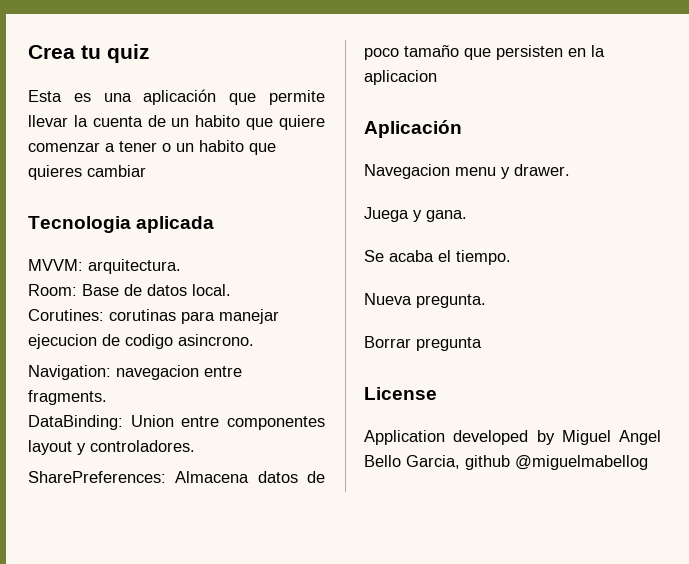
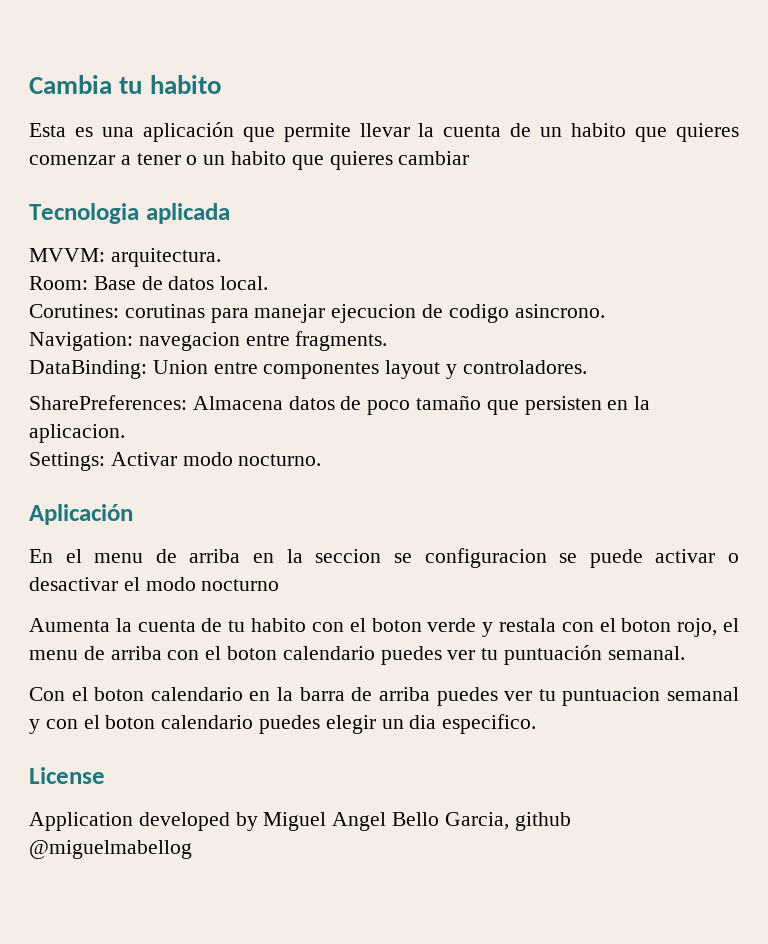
- Crea tu quiz
+ Cambia tu habito
- Esta es una aplicación que permite llevar la cuenta de un habito que quiere comenzar a tener o un habito que quieres cambiar
+ Esta es una aplicación que permite llevar la cuenta de un habito que quieres comenzar a tener o un habito que quieres cambiar
- SharePreferences: Almacena datos de poco tamaño que persisten en la aplicacion
+ SharePreferences: Almacena datos de poco tamaño que persisten en la aplicacion.
+ Settings: Activar modo nocturno.
  Aplicación
- Navegacion menu y drawer.
- Juega y gana.
- Se acaba el tiempo.
- Nueva pregunta.
- Borrar pregunta
+ En el menu de arriba en la seccion se configuracion se puede activar o desactivar el modo nocturno
+ Aumenta la cuenta de tu habito con el boton verde y restala con el boton rojo, el menu de arriba con el boton calendario puedes ver tu puntuación semanal.
+ Con el boton calendario en la barra de arriba puedes ver tu puntuacion semanal y con el boton calendario puedes elegir un dia especifico.

